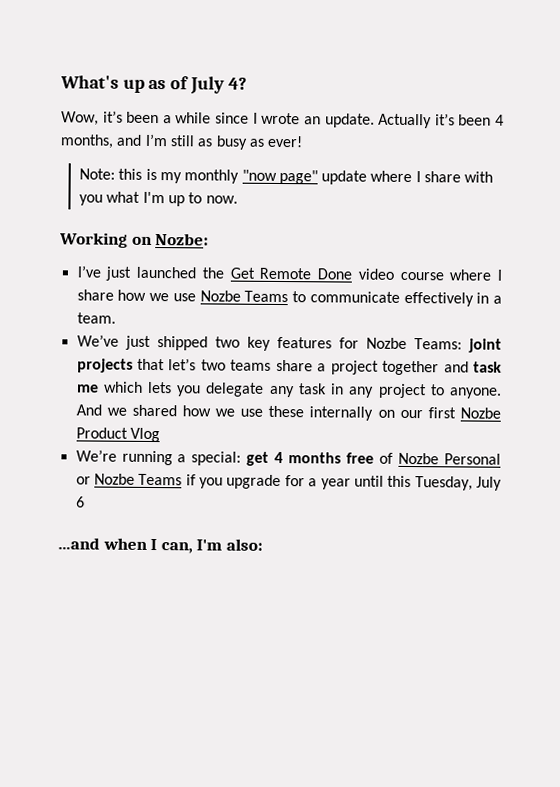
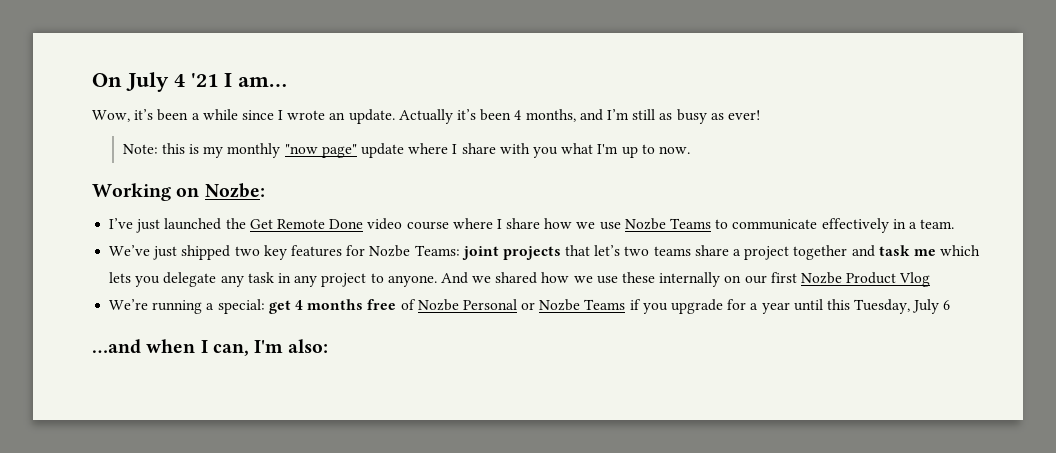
- What's up as of July 4?
+ On July 4 '21 I am…

